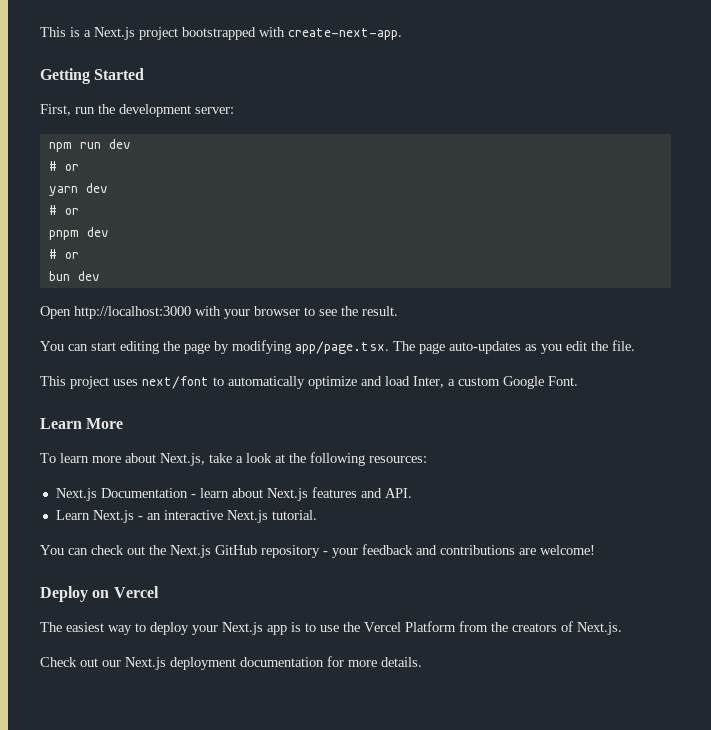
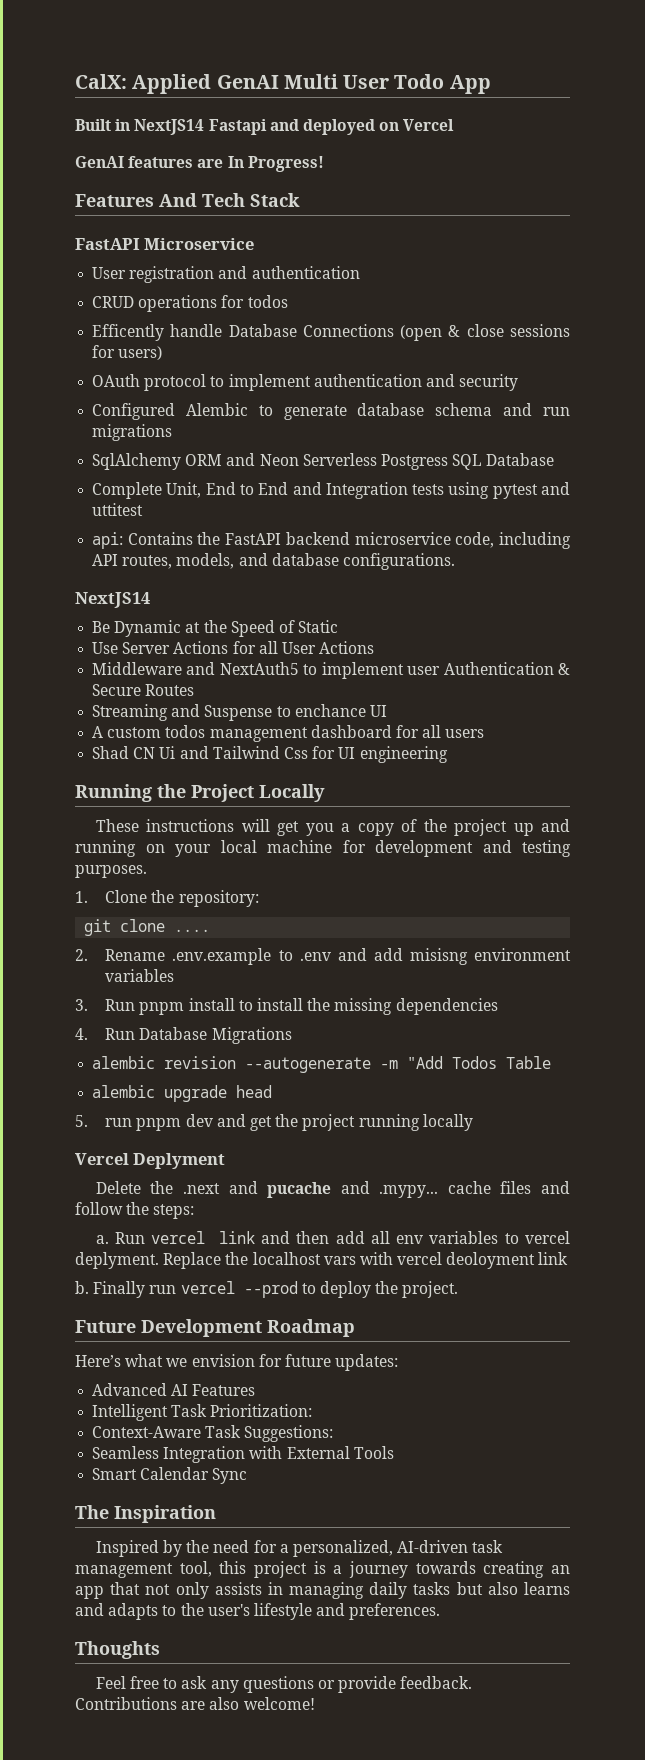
- This is a Next.js project bootstrapped with create-next-app.
- Getting Started
- First, run the development server:
- npm run dev
- # or
- yarn dev
- # or
- pnpm dev
- # or
- bun dev
- Open http://localhost:3000 with your browser to see the result.
- You can start editing the page by modifying app/page.tsx. The page auto-updates as you edit the file.
- This project uses next/font to automatically optimize and load Inter, a custom Google Font.
- Learn More
- To learn more about Next.js, take a look at the following resources:
- Next.js Documentation - learn about Next.js features and API.
- Learn Next.js - an interactive Next.js tutorial.
- You can check out the Next.js GitHub repository - your feedback and contributions are welcome!
- Deploy on Vercel
- The easiest way to deploy your Next.js app is to use the Vercel Platform from the creators of Next.js.
- Check out our Next.js deployment documentation for more details.
+ CalX: Applied GenAI Multi User Todo App
+ Built in NextJS14 Fastapi and deployed on Vercel
+ GenAI features are In Progress!
+ Features And Tech Stack
+ FastAPI Microservice
+ User registration and authentication
+ CRUD operations for todos
+ Efficently handle Database Connections (open & close sessions for users)
+ OAuth protocol to implement authentication and security
+ Configured Alembic to generate database schema and run migrations
+ SqlAlchemy ORM and Neon Serverless Postgress SQL Database
+ Complete Unit, End to End and Integration tests using pytest and uttitest
+ api: Contains the FastAPI backend microservice code, including API routes, models, and database configurations.
+ NextJS14
+ Be Dynamic at the Speed of Static
+ Use Server Actions for all User Actions
+ Middleware and NextAuth5 to implement user Authentication & Secure Routes
+ Streaming and Suspense to enchance UI
+ A custom todos management dashboard for all users
+ Shad CN Ui and Tailwind Css for UI engineering
+ Running the Project Locally
+ These instructions will get you a copy of the project up and running on your local machine for development and testing purposes.
+ 1. Clone the repository:
+ git clone ....
+ 2. Rename .env.example to .env and add misisng environment variables
+ 3. Run pnpm install to install the missing dependencies
+ 4. Run Database Migrations
+ alembic revision --autogenerate -m "Add Todos Table
+ alembic upgrade head
+ 5. run pnpm dev and get the project running locally
+ Vercel Deplyment
+ Delete the .next and pucache and .mypy... cache files and follow the steps:
+ a. Run vercel link and then add all env variables to vercel deplyment. Replace the localhost vars with vercel deoloyment link
+ b. Finally run vercel --prod to deploy the project.
+ Future Development Roadmap
+ Here’s what we envision for future updates:
+ Advanced AI Features
+ Intelligent Task Prioritization:
+ Context-Aware Task Suggestions:
+ Seamless Integration with External Tools
+ Smart Calendar Sync
+ The Inspiration
+ Inspired by the need for a personalized, AI-driven task management tool, this project is a journey towards creating an app that not only assists in managing daily tasks but also learns and adapts to the user's lifestyle and preferences.
+ Thoughts
+ Feel free to ask any questions or provide feedback. Contributions are also welcome!

